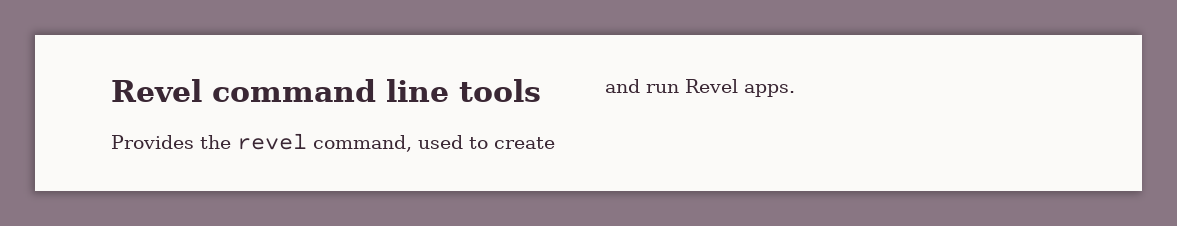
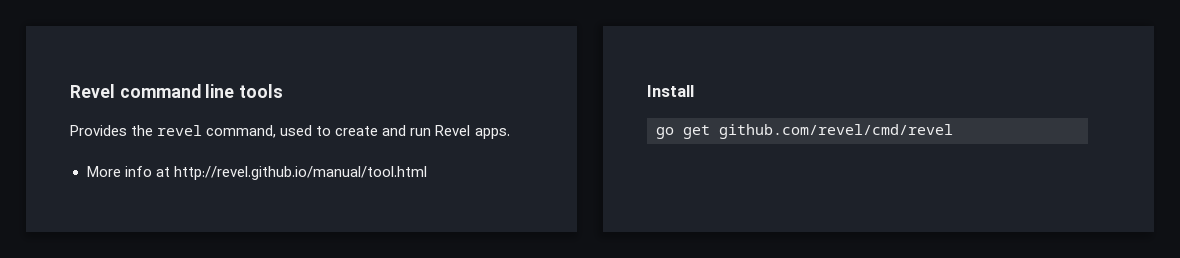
+ More info at http://revel.github.io/manual/tool.html
+ Install
+ go get github.com/revel/cmd/revel

